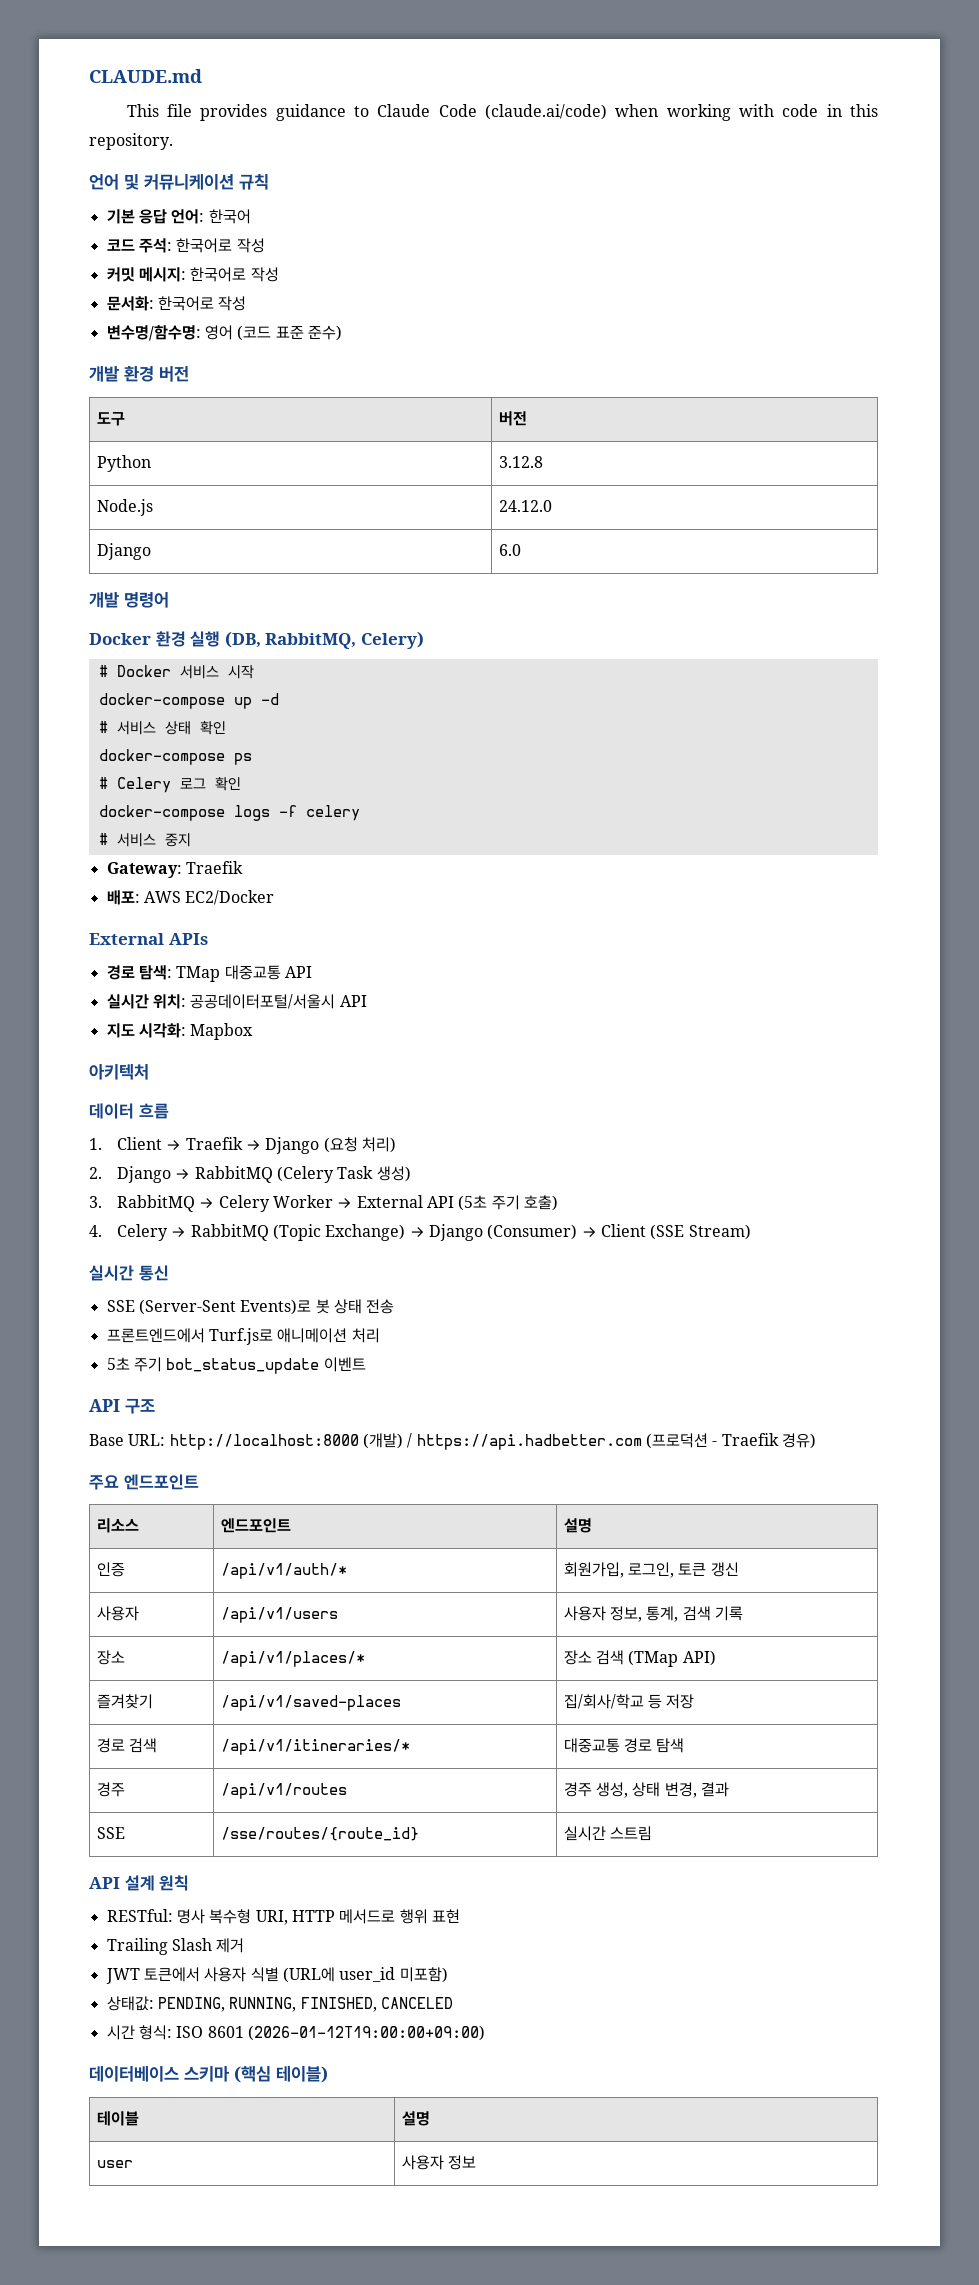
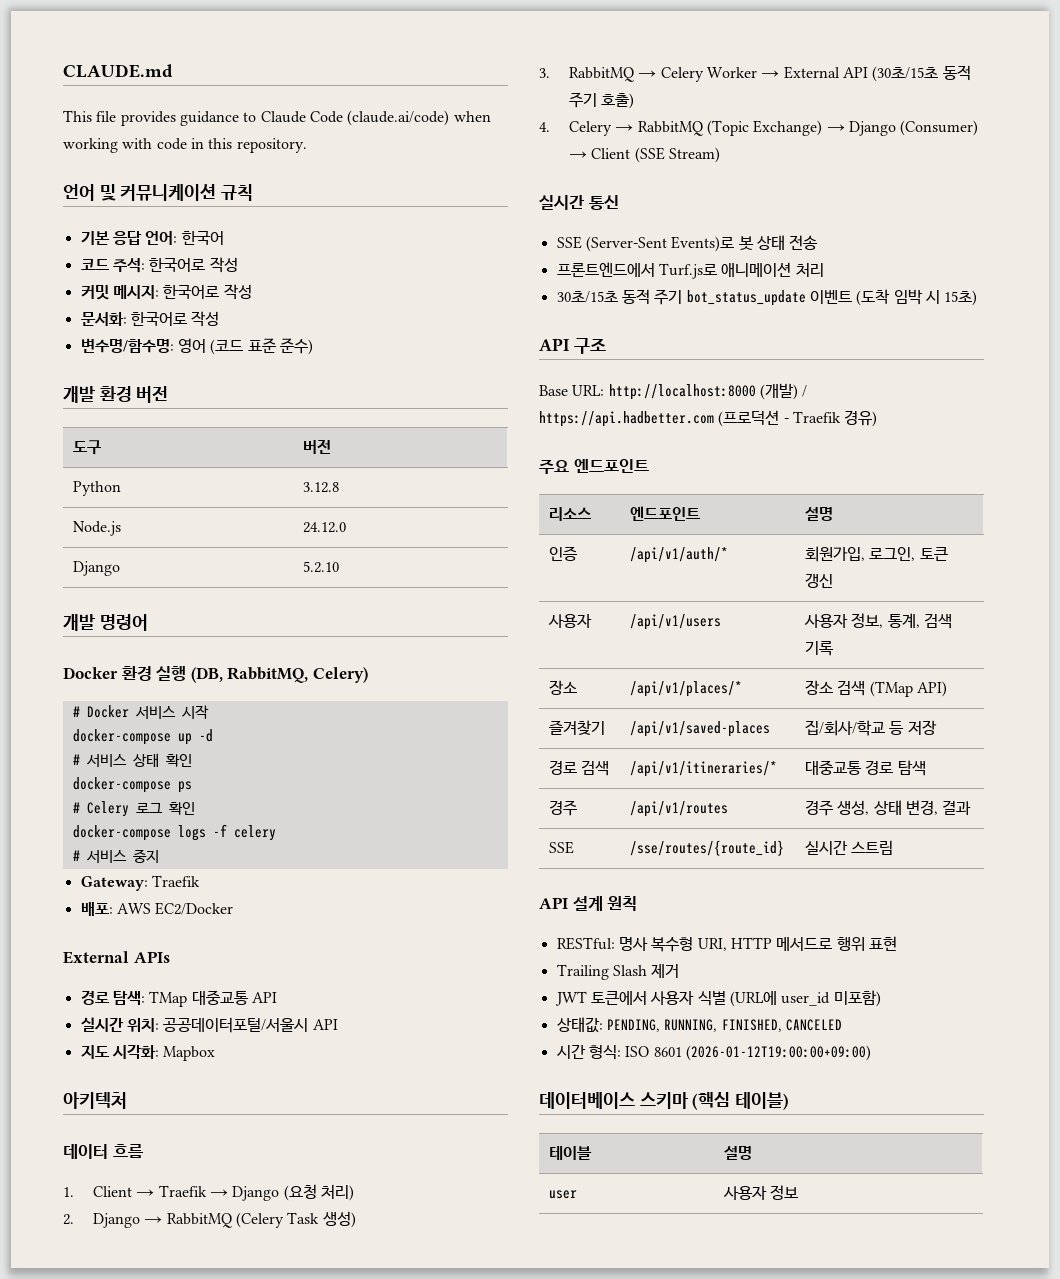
- Django | 6.0
+ Django | 5.2.10
- 3. RabbitMQ → Celery Worker → External API (5초 주기 호출)
+ 3. RabbitMQ → Celery Worker → External API (30초/15초 동적 주기 호출)
- 5초 주기 bot_status_update 이벤트
+ 30초/15초 동적 주기 bot_status_update 이벤트 (도착 임박 시 15초)

